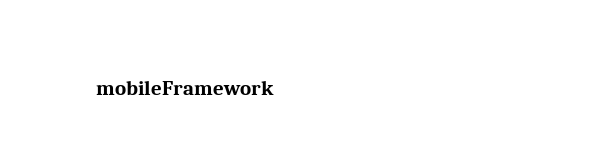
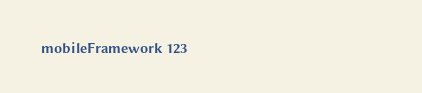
- mobileFramework
+ mobileFramework 123

